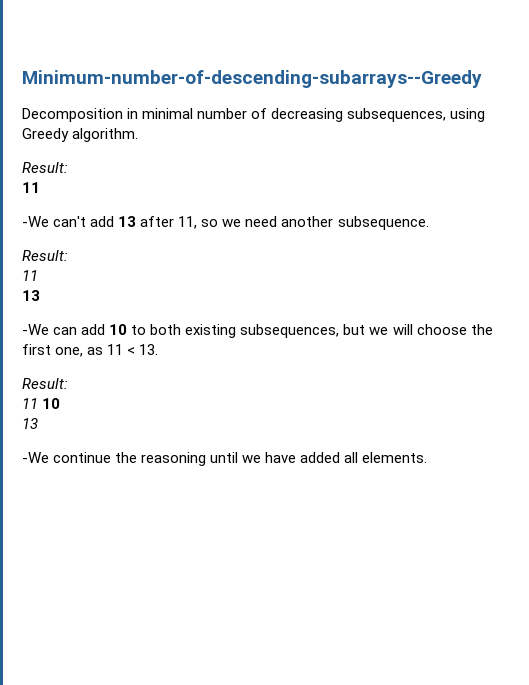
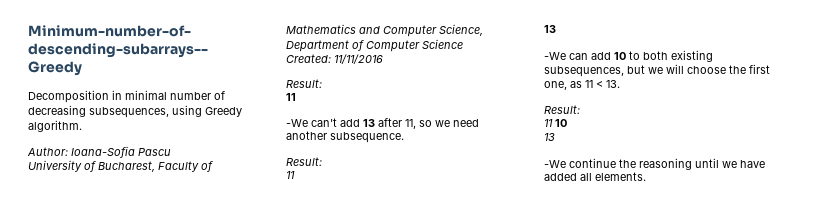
+ Author: Ioana-Sofia Pascu
+ University of Bucharest, Faculty of Mathematics and Computer Science, Department of Computer Science
+ Created: 11/11/2016

